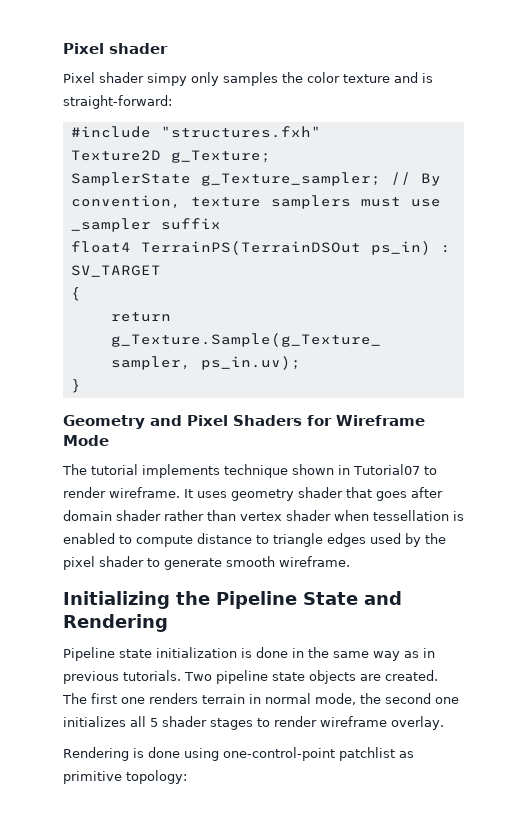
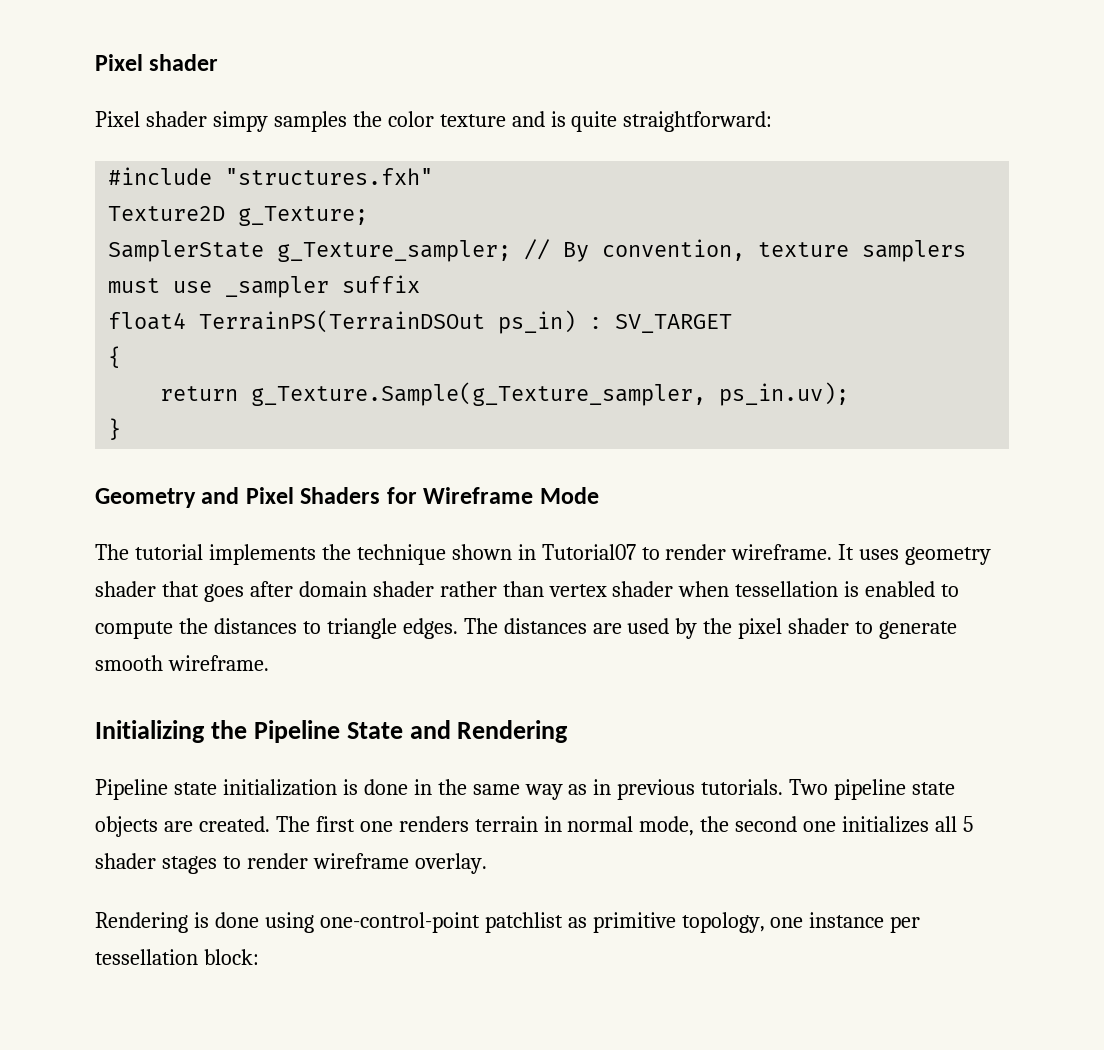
- Pixel shader simpy only samples the color texture and is straight-forward:
+ Pixel shader simpy samples the color texture and is quite straightforward:
- The tutorial implements technique shown in Tutorial07 to render wireframe.
+ The tutorial implements the technique shown in Tutorial07 to render wireframe.
- It uses geometry shader that goes after domain shader rather than vertex shader when tessellation is enabled to compute distance to triangle edges used by the pixel shader to generate smooth wireframe.
+ It uses geometry shader that goes after domain shader rather than vertex shader when tessellation is enabled to compute the distances to triangle edges. The distances are used by the pixel shader to generate smooth wireframe.
- Rendering is done using one-control-point patchlist as primitive topology:
+ Rendering is done using one-control-point patchlist as primitive topology, one instance per tessellation block:

